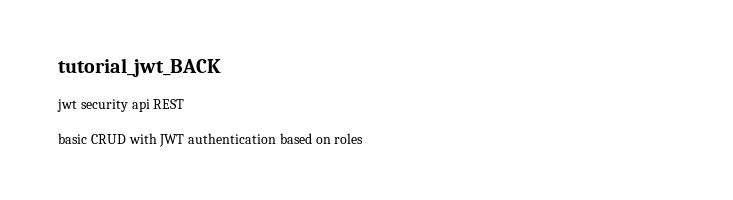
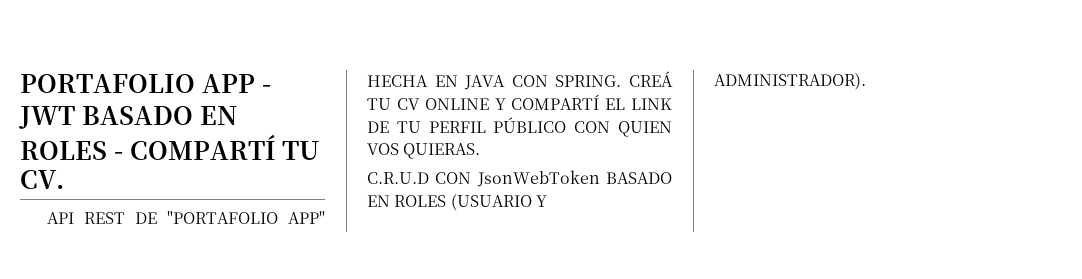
- tutorial_jwt_BACK
- jwt security api REST
- basic CRUD with JWT authentication based on roles
+ PORTAFOLIO APP - JWT BASADO EN ROLES - COMPARTÍ TU CV.
+ API REST DE "PORTAFOLIO APP" HECHA EN JAVA CON SPRING. CREÁ TU CV ONLINE Y COMPARTÍ EL LINK DE TU PERFIL PÚBLICO CON QUIEN VOS QUIERAS.
+ C.R.U.D CON JsonWebToken BASADO EN ROLES (USUARIO Y ADMINISTRADOR).

